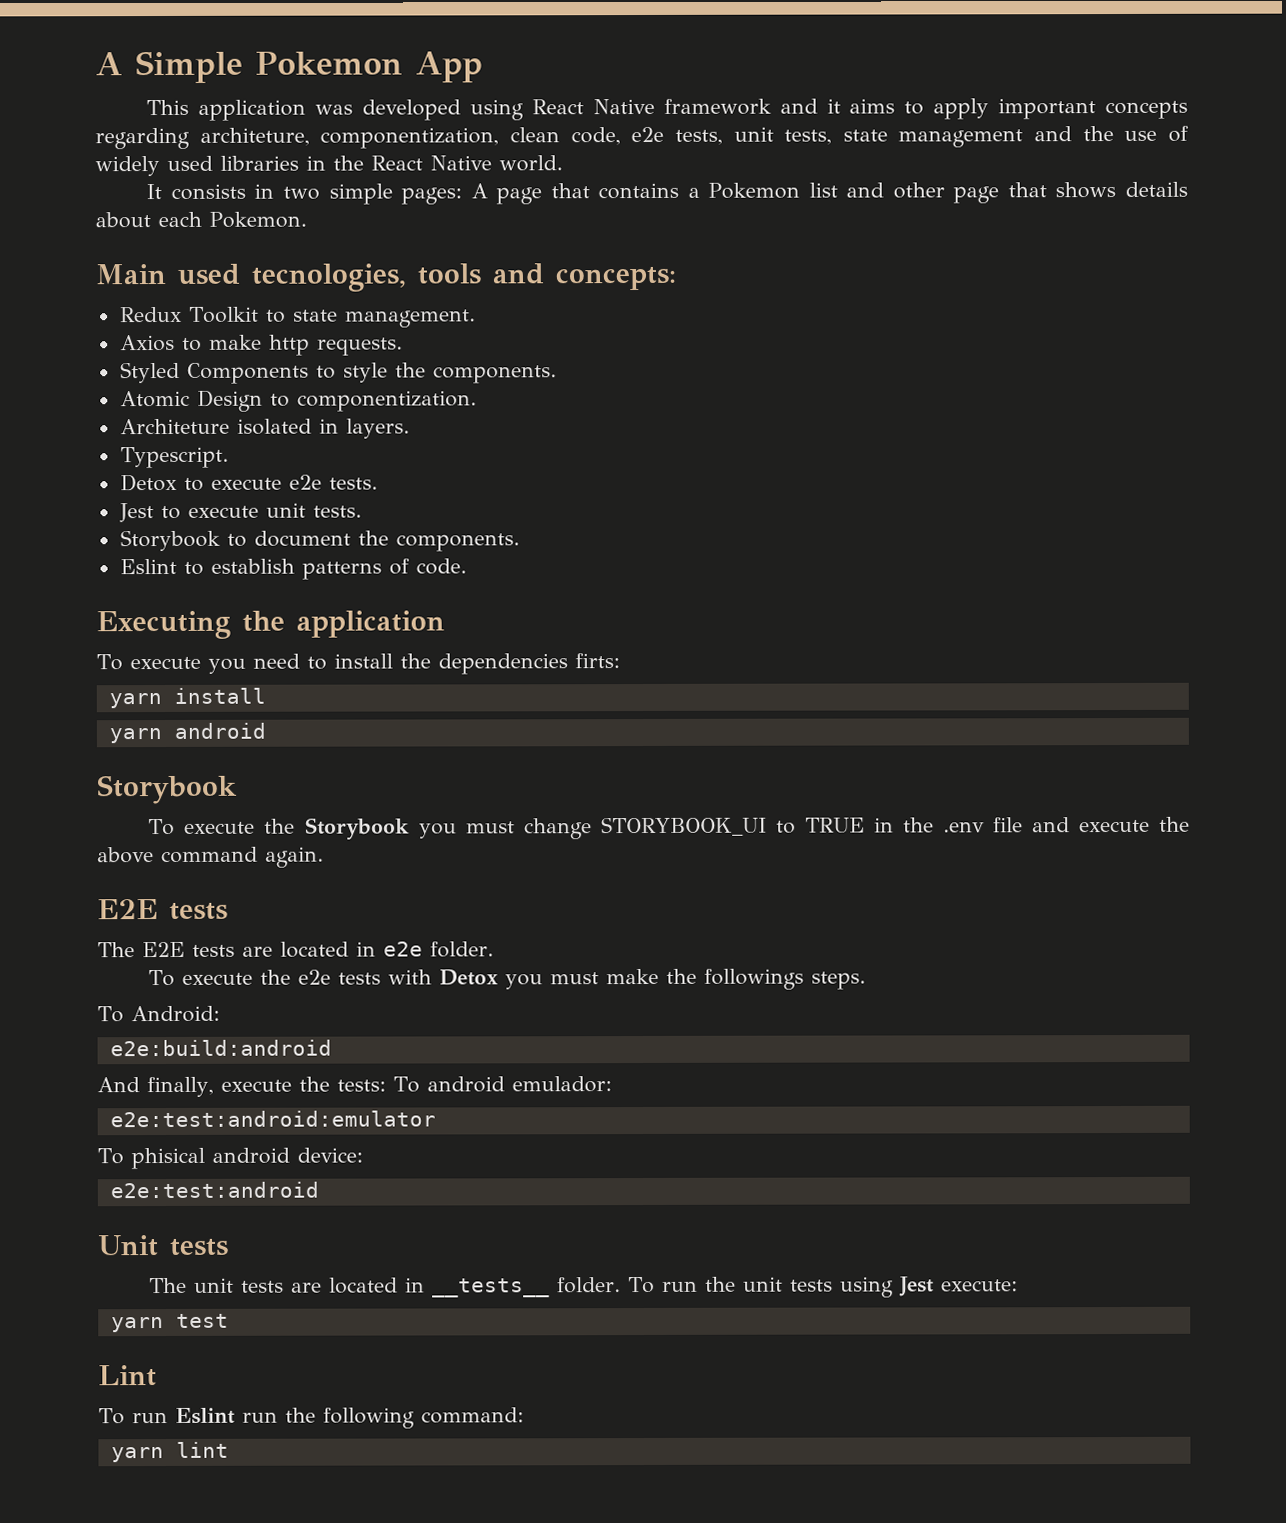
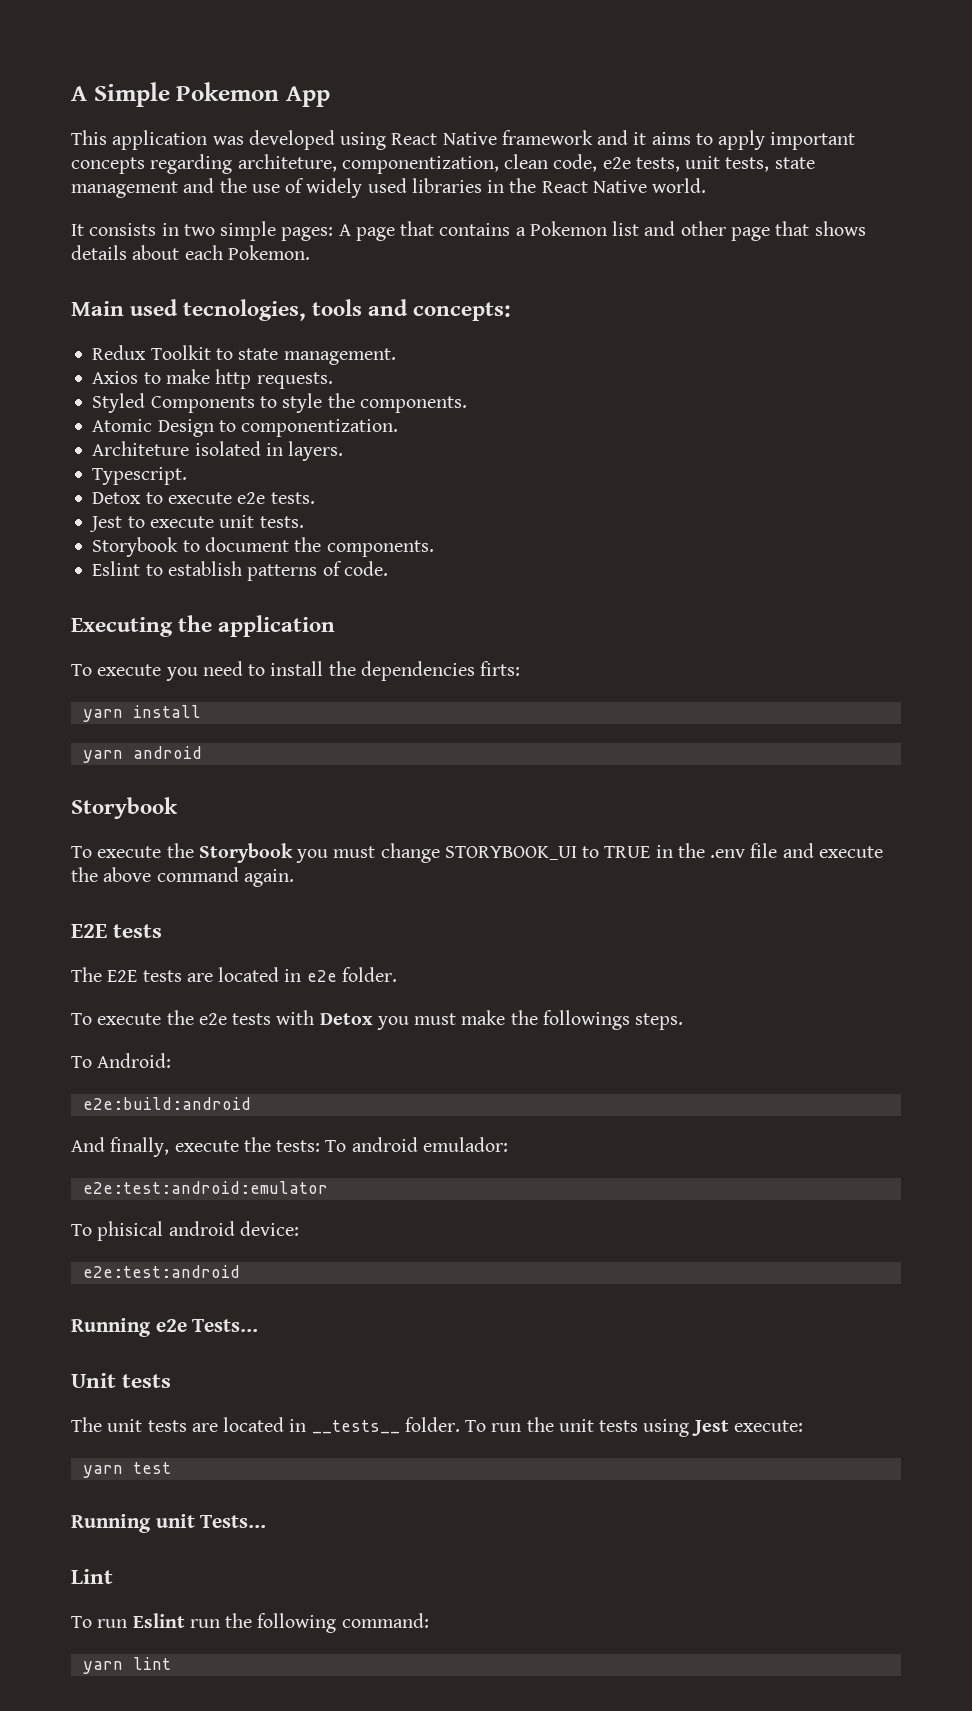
+ Running e2e Tests...
+ Running unit Tests...

